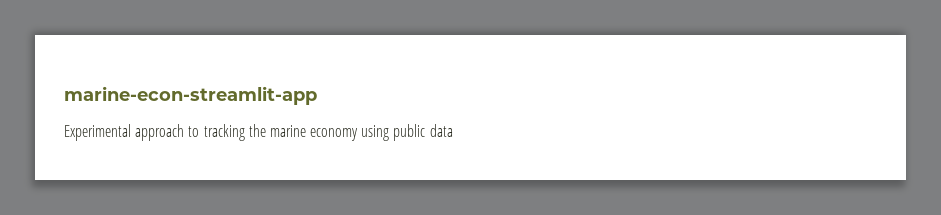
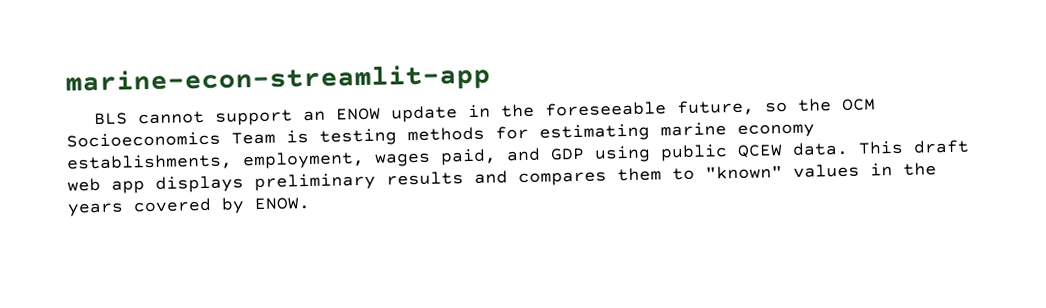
- Experimental approach to tracking the marine economy using public data
+ BLS cannot support an ENOW update in the foreseeable future, so the OCM Socioeconomics Team is testing methods for estimating marine economy establishments, employment, wages paid, and GDP using public QCEW data. This draft web app displays preliminary results and compares them to "known" values in the years covered by ENOW.

